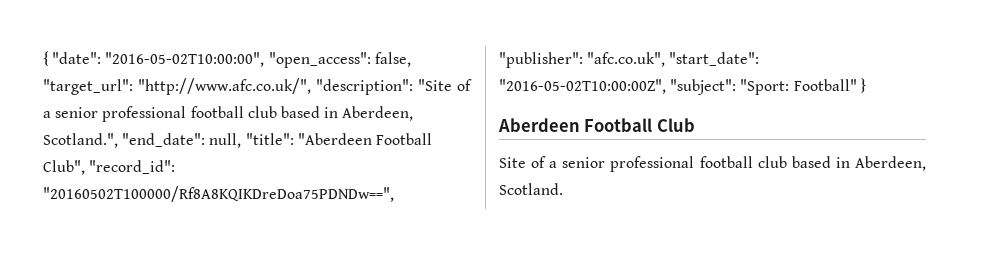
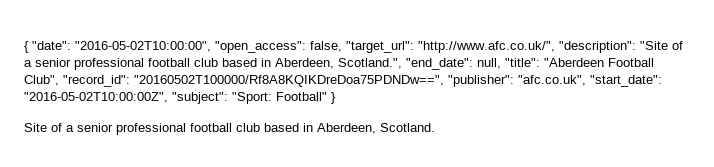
- Aberdeen Football Club

